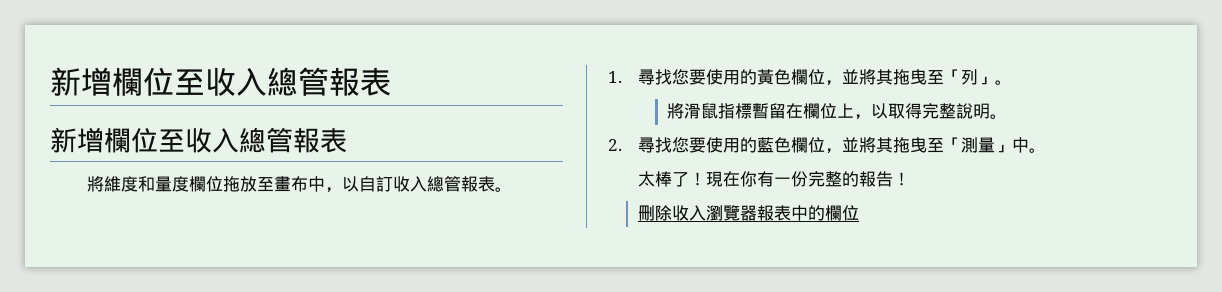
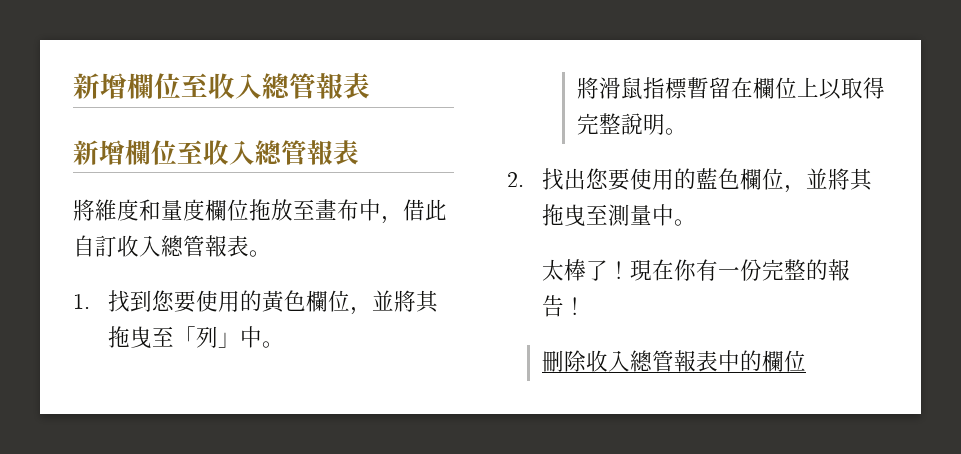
- 將維度和量度欄位拖放至畫布中，以自訂收入總管報表。
+ 將維度和量度欄位拖放至畫布中，借此自訂收入總管報表。
- 1.尋找您要使用的黃色欄位，並將其拖曳至「列」。
+ 1.找到您要使用的黃色欄位，並將其拖曳至「列」中。
- 將滑鼠指標暫留在欄位上，以取得完整說明。
+ 將滑鼠指標暫留在欄位上以取得完整說明。
- 2.尋找您要使用的藍色欄位，並將其拖曳至「測量」中。
+ 2.找出您要使用的藍色欄位，並將其拖曳至測量中。
- 刪除收入瀏覽器報表中的欄位
+ 刪除收入總管報表中的欄位

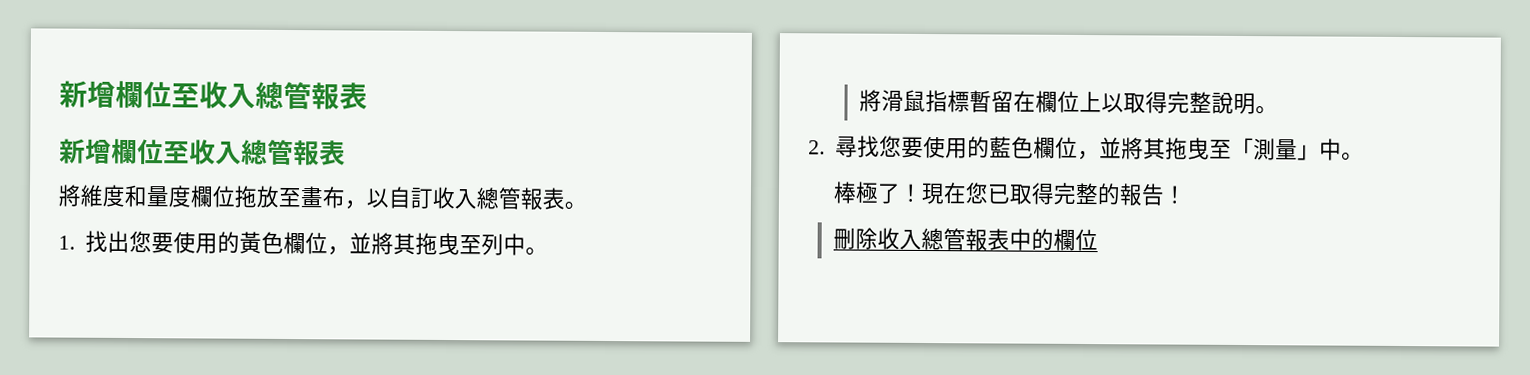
- 將維度和量度欄位拖放至畫布中，借此自訂收入總管報表。
+ 將維度和量度欄位拖放至畫布，以自訂收入總管報表。
- 1.找到您要使用的黃色欄位，並將其拖曳至「列」中。
+ 1.找出您要使用的黃色欄位，並將其拖曳至列中。
- 2.找出您要使用的藍色欄位，並將其拖曳至測量中。
- 太棒了！
+ 2.尋找您要使用的藍色欄位，並將其拖曳至「測量」中。
+ 棒極了！
- 現在你有一份完整的報告！
+ 現在您已取得完整的報告！

